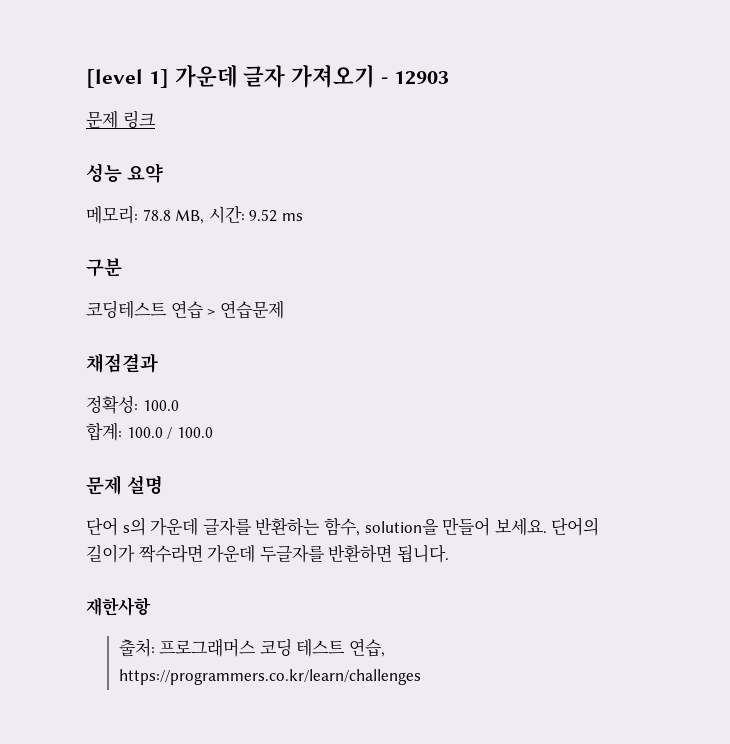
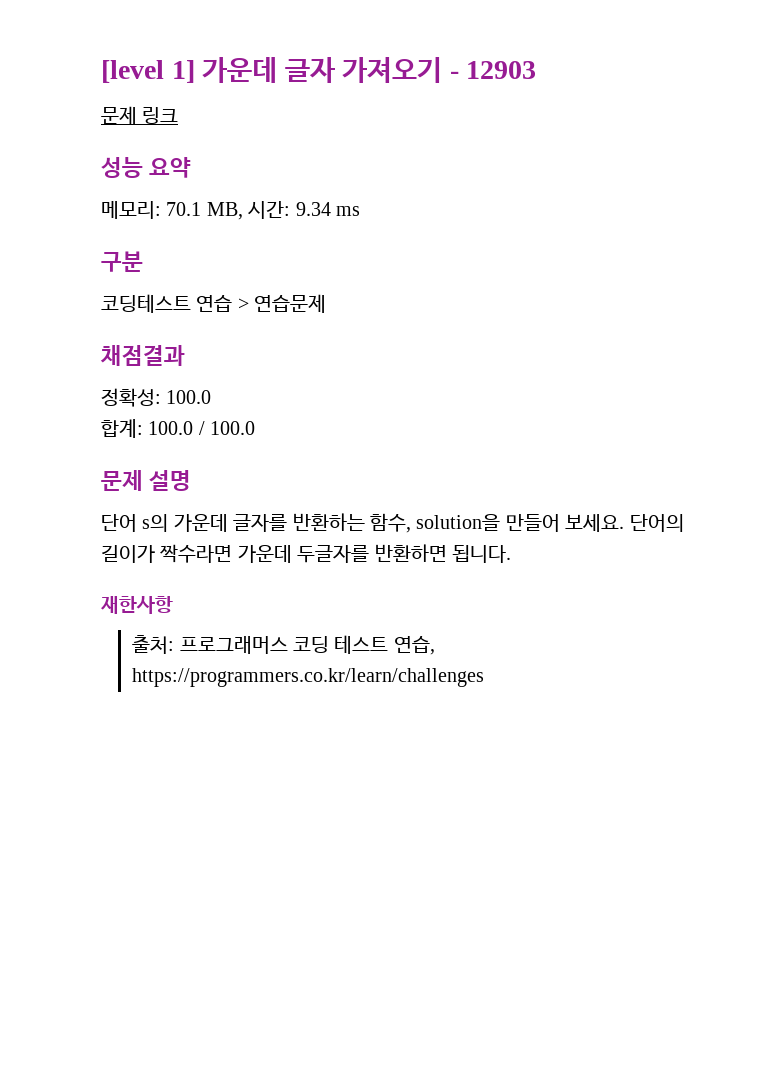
- 메모리: 78.8 MB, 시간: 9.52 ms
+ 메모리: 70.1 MB, 시간: 9.34 ms

